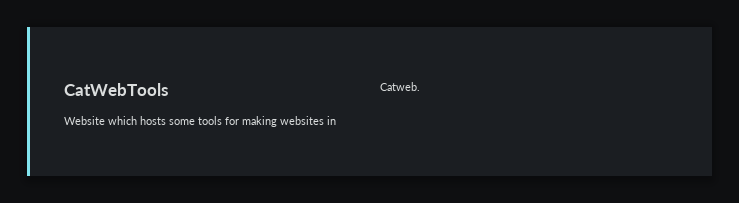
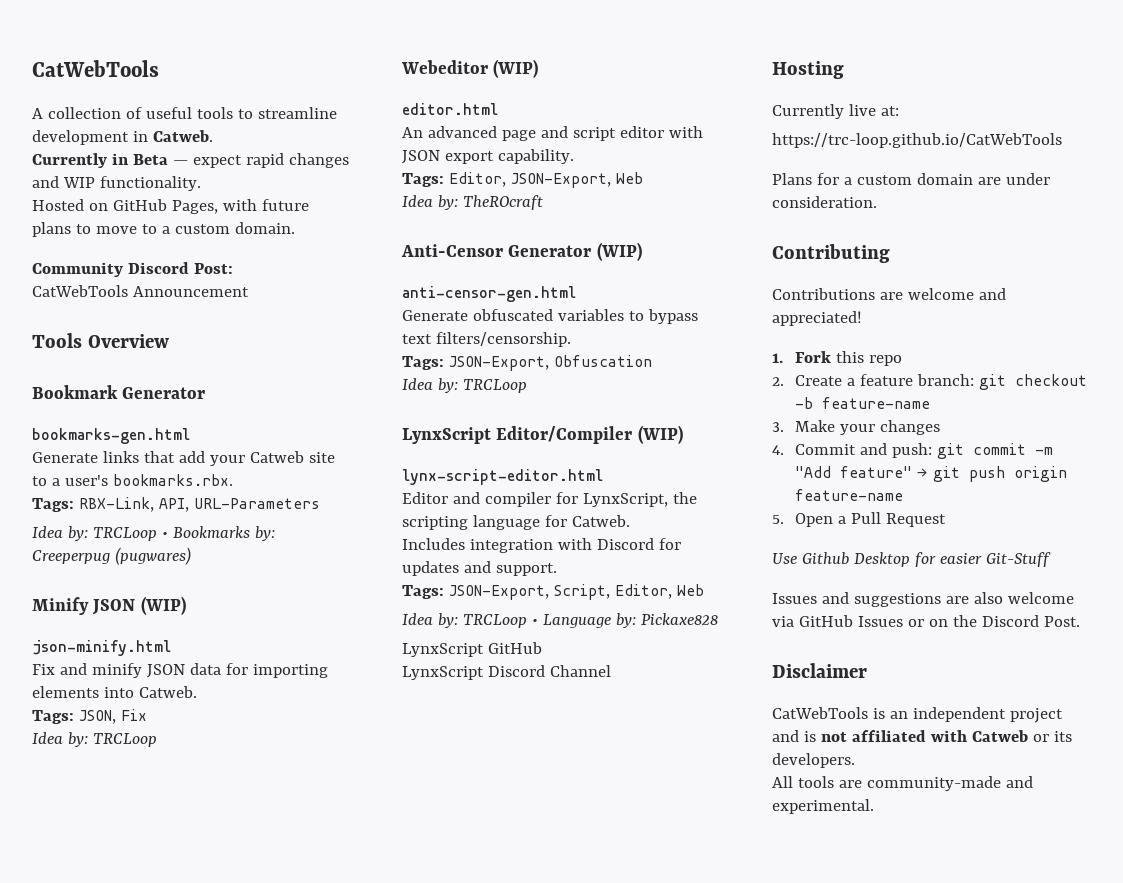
- Website which hosts some tools for making websites in Catweb.
+ A collection of useful tools to streamline development in Catweb.
+ Currently in Beta — expect rapid changes and WIP functionality.
+ Hosted on GitHub Pages, with future plans to move to a custom domain.
+ Community Discord Post:
+ CatWebTools Announcement
+ Tools Overview
+ Bookmark Generator
+ bookmarks-gen.html
+ Generate links that add your Catweb site to a user's bookmarks.rbx.
+ Tags: RBX-Link, API, URL-Parameters
+ Idea by: TRCLoop • Bookmarks by: Creeperpug (pugwares)
+ Minify JSON (WIP)
+ json-minify.html
+ Fix and minify JSON data for importing elements into Catweb.
+ Tags: JSON, Fix
+ Idea by: TRCLoop
+ Webeditor (WIP)
+ editor.html
+ An advanced page and script editor with JSON export capability.
+ Tags: Editor, JSON-Export, Web
+ Idea by: TheROcraft
+ Anti-Censor Generator (WIP)
+ anti-censor-gen.html
+ Generate obfuscated variables to bypass text filters/censorship.
+ Tags: JSON-Export, Obfuscation
+ Idea by: TRCLoop
+ LynxScript Editor/Compiler (WIP)
+ lynx-script-editor.html
+ Editor and compiler for LynxScript, the scripting language for Catweb.
+ Includes integration with Discord for updates and support.
+ Tags: JSON-Export, Script, Editor, Web
+ Idea by: TRCLoop • Language by: Pickaxe828
+ LynxScript GitHub
+ LynxScript Discord Channel
+ Hosting
+ Currently live at:
+ https://trc-loop.github.io/CatWebTools
+ Plans for a custom domain are under consideration.
+ Contributing
+ Contributions are welcome and appreciated!
+ 1. Fork this repo
+ 2. Create a feature branch: git checkout -b feature-name
+ 3. Make your changes
+ 4. Commit and push: git commit -m "Add feature" → git push origin feature-name
+ 5. Open a Pull Request
+ Use Github Desktop for easier Git-Stuff
+ Issues and suggestions are also welcome via GitHub Issues or on the Discord Post.
+ Disclaimer
+ CatWebTools is an independent project and is not affiliated with Catweb or its developers.
+ All tools are community-made and experimental.

